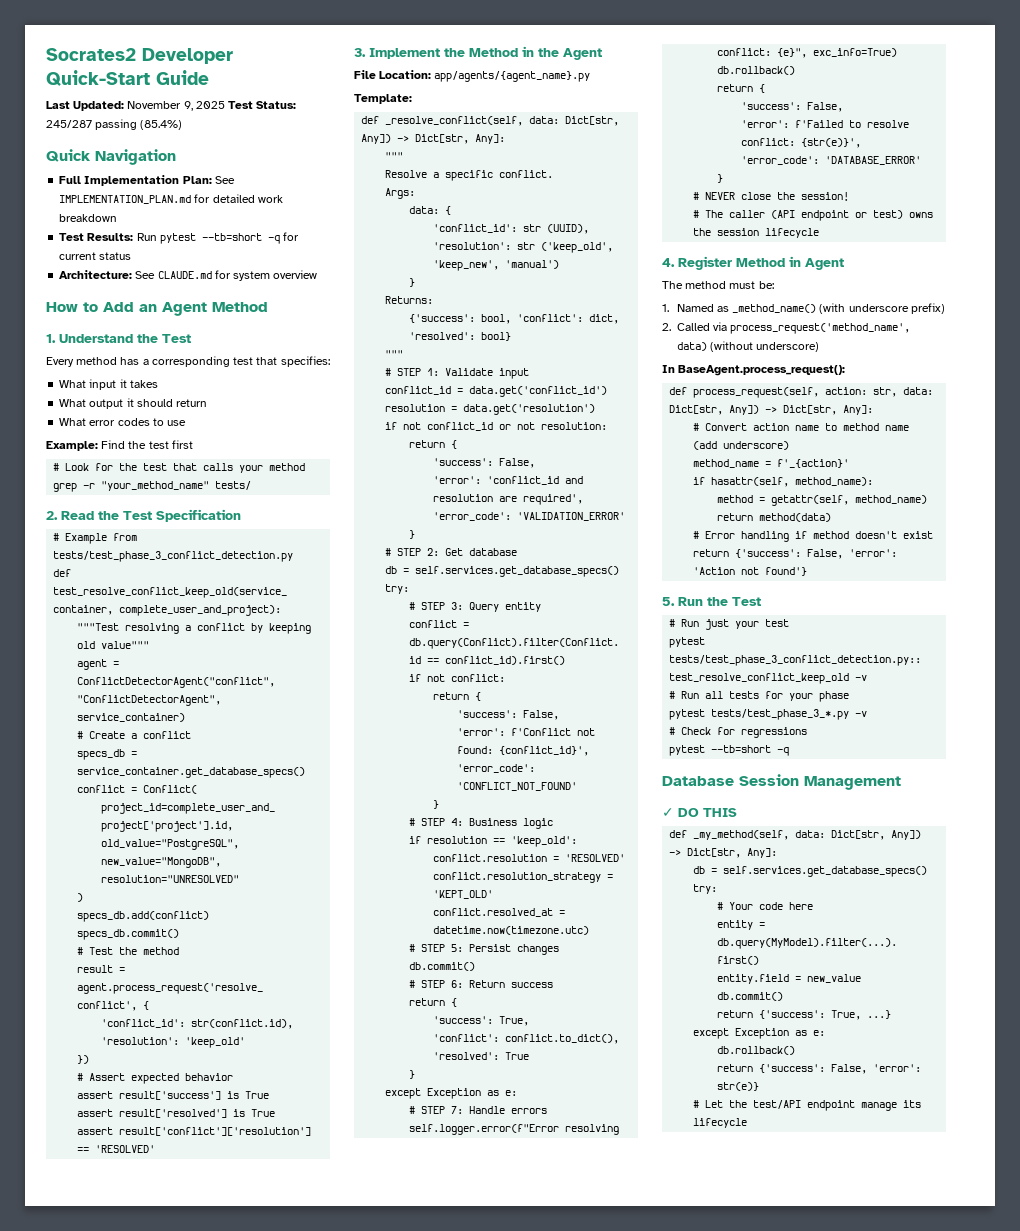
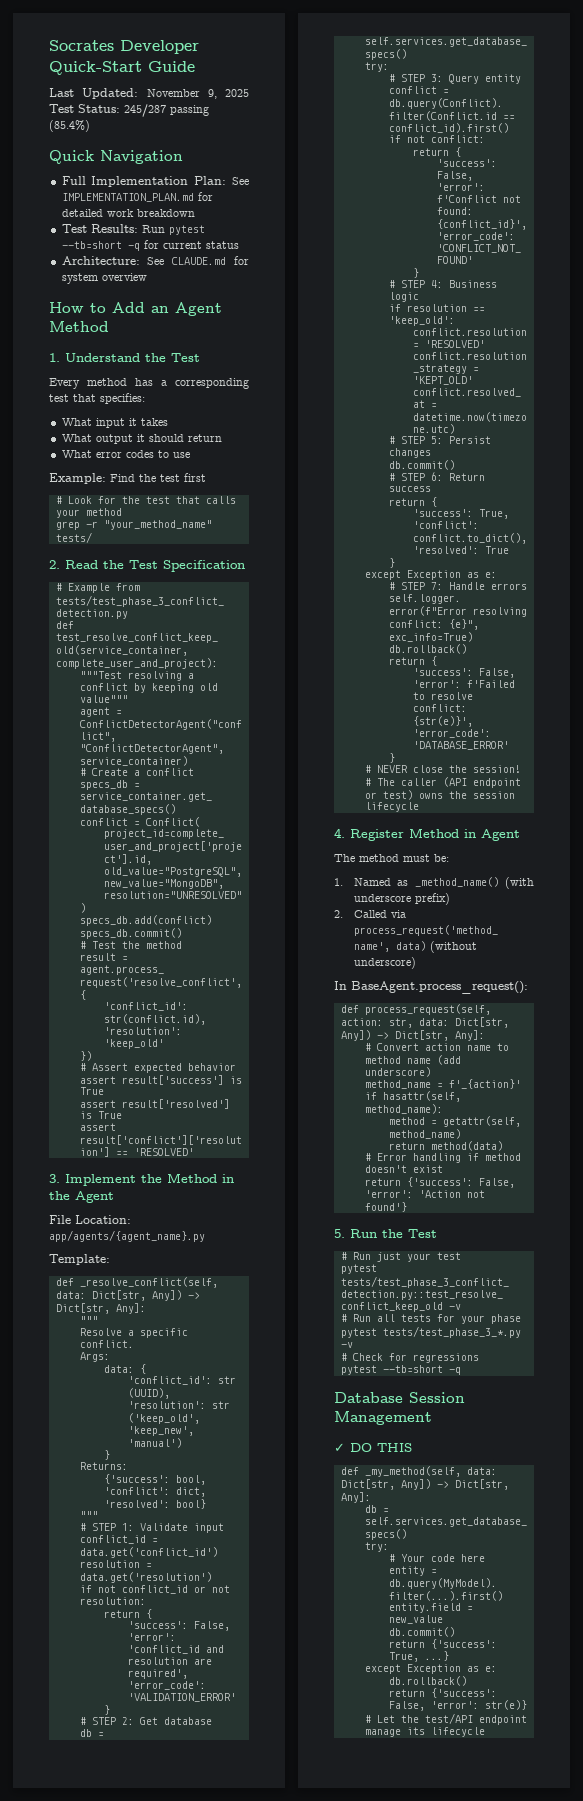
- Socrates2 Developer Quick-Start Guide
+ Socrates Developer Quick-Start Guide

